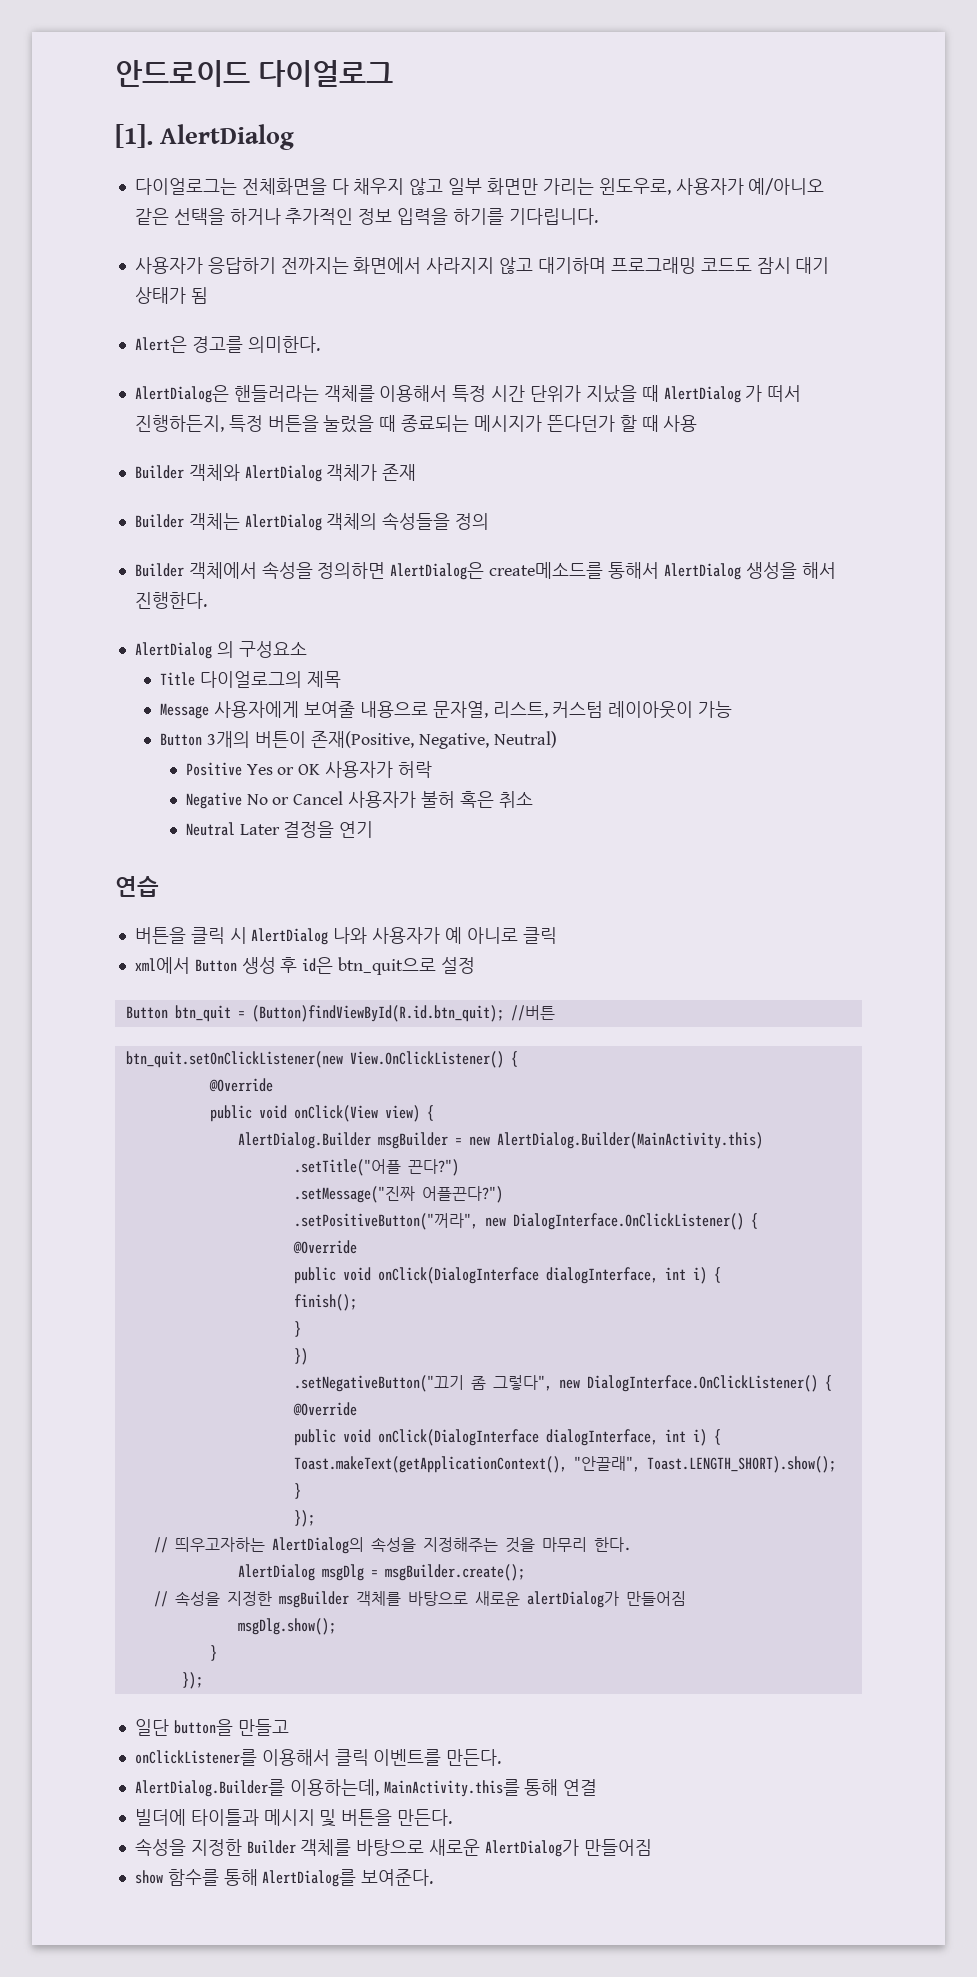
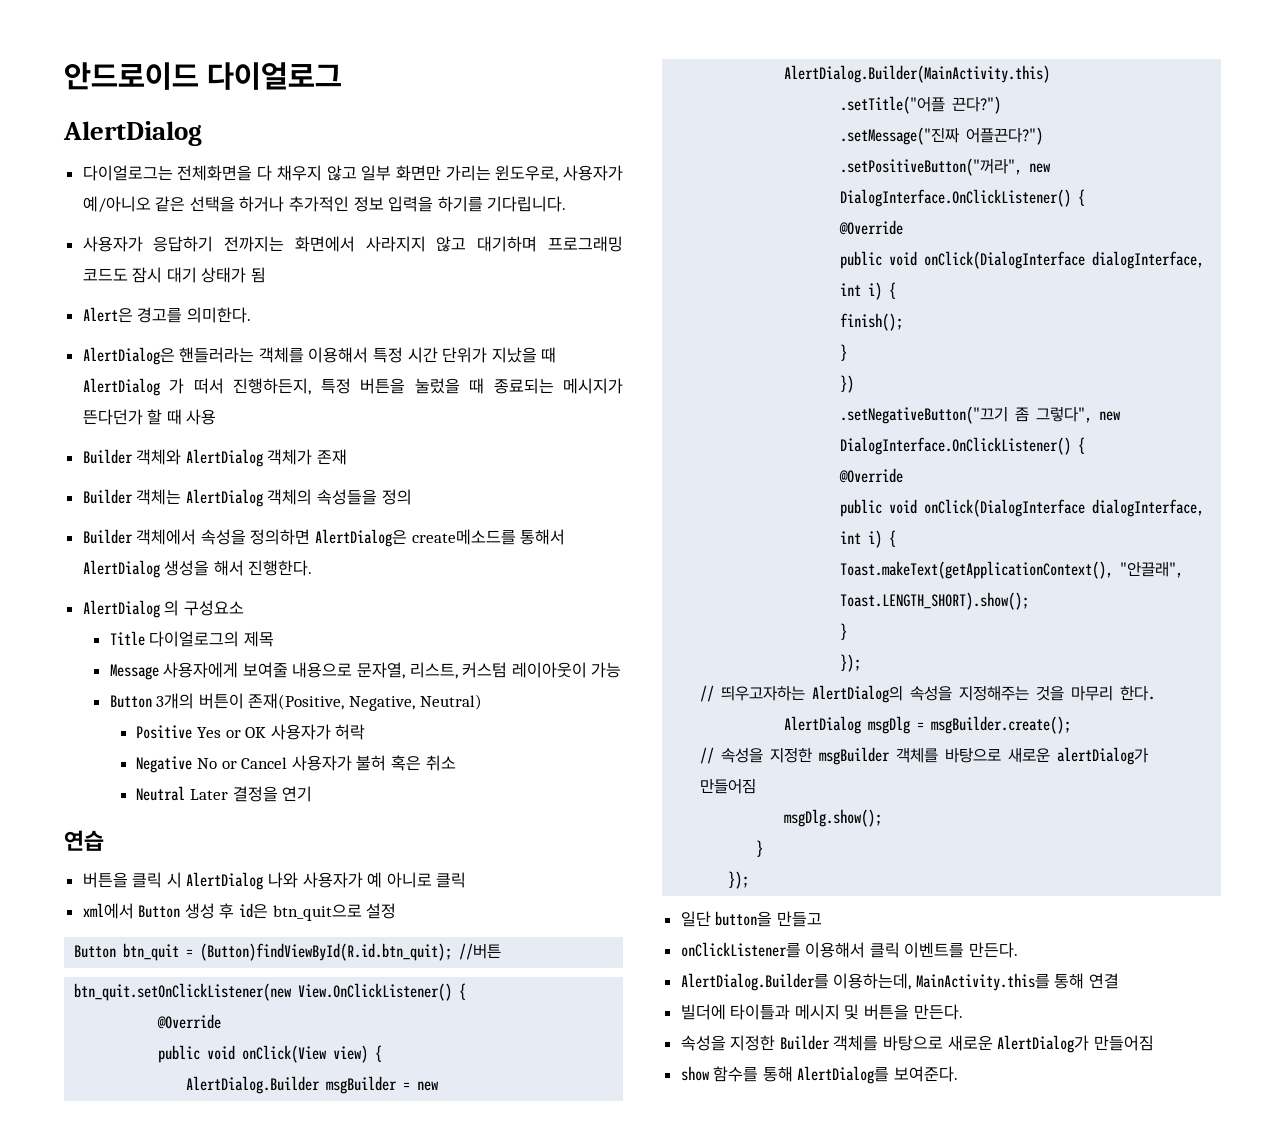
- [1].

